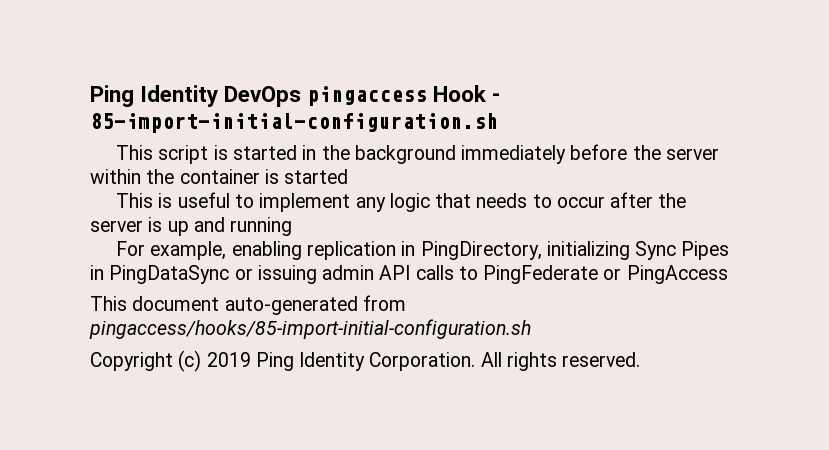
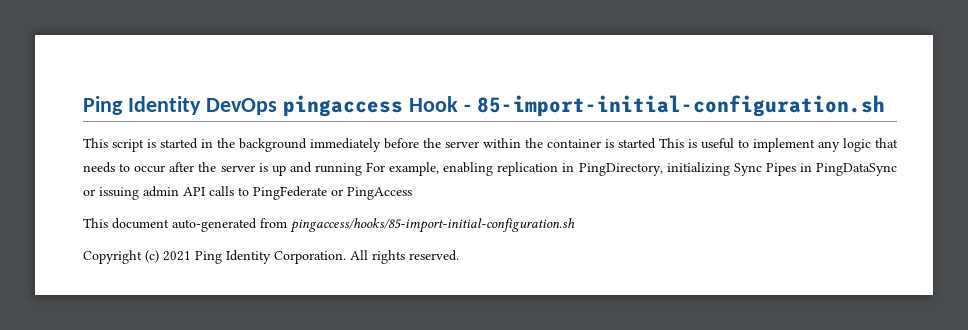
- This script is started in the background immediately before the server within the container is started
- This is useful to implement any logic that needs to occur after the server is up and running
- For example, enabling replication in PingDirectory, initializing Sync Pipes in PingDataSync or issuing admin API calls to PingFederate or PingAccess
+ This script is started in the background immediately before the server within the container is started This is useful to implement any logic that needs to occur after the server is up and running For example, enabling replication in PingDirectory, initializing Sync Pipes in PingDataSync or issuing admin API calls to PingFederate or PingAccess
- Copyright (c) 2019 Ping Identity Corporation.
+ Copyright (c) 2021 Ping Identity Corporation.

